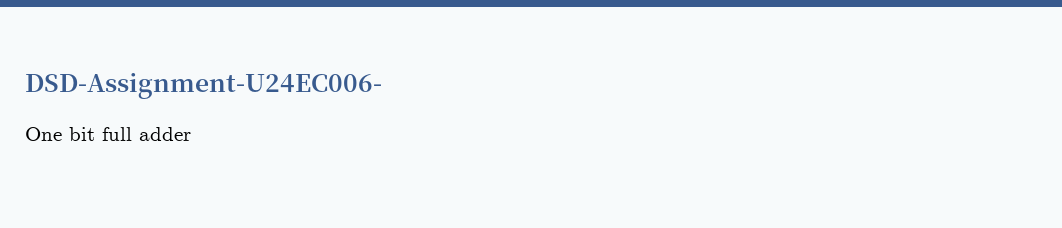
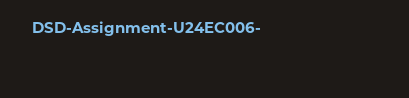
- One bit full adder

